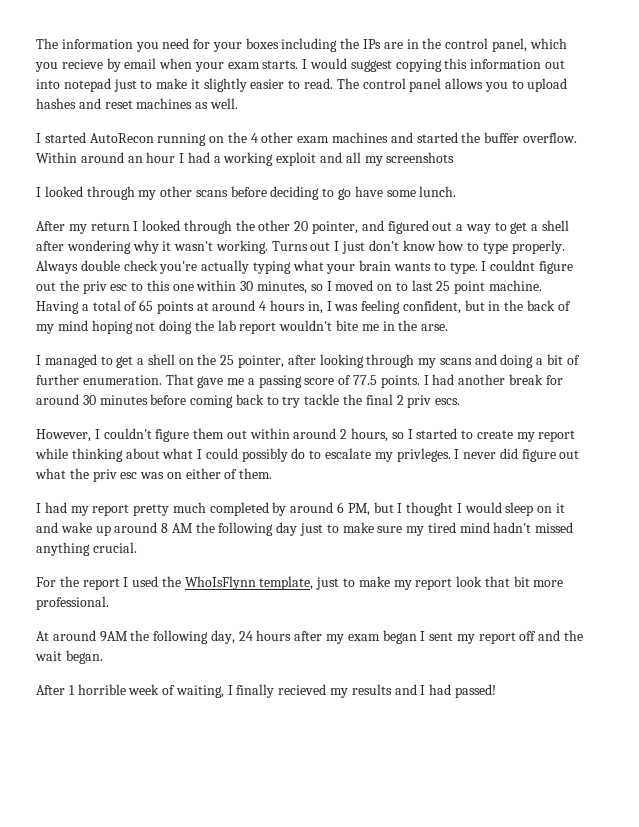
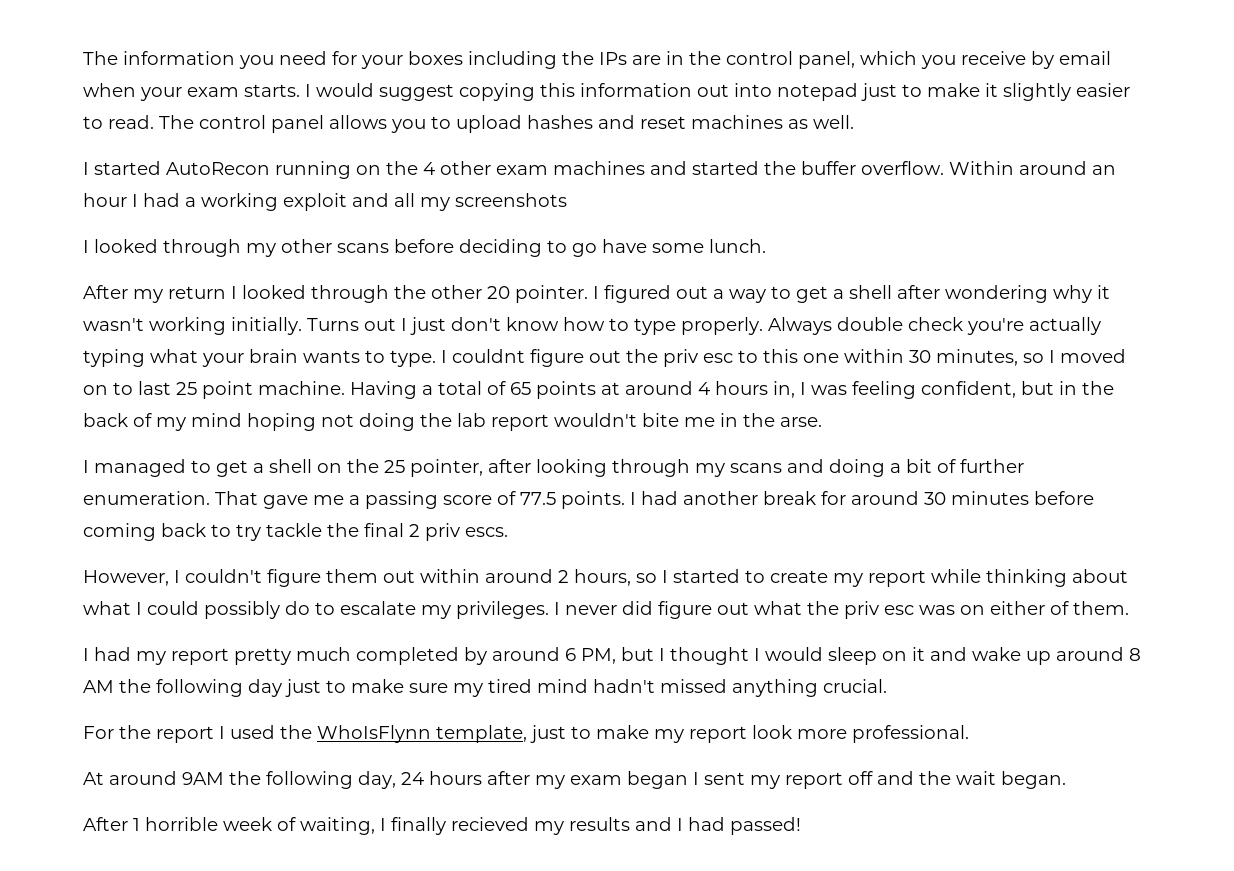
- The information you need for your boxes including the IPs are in the control panel, which you recieve by email when your exam starts.
+ The information you need for your boxes including the IPs are in the control panel, which you receive by email when your exam starts.
- After my return I looked through the other 20 pointer, and figured out a way to get a shell after wondering why it wasn't working.
+ After my return I looked through the other 20 pointer. I figured out a way to get a shell after wondering why it wasn't working initially.
- However, I couldn't figure them out within around 2 hours, so I started to create my report while thinking about what I could possibly do to escalate my privleges.
+ However, I couldn't figure them out within around 2 hours, so I started to create my report while thinking about what I could possibly do to escalate my privileges.
- For the report I used the WhoIsFlynn template, just to make my report look that bit more professional.
+ For the report I used the WhoIsFlynn template, just to make my report look more professional.

